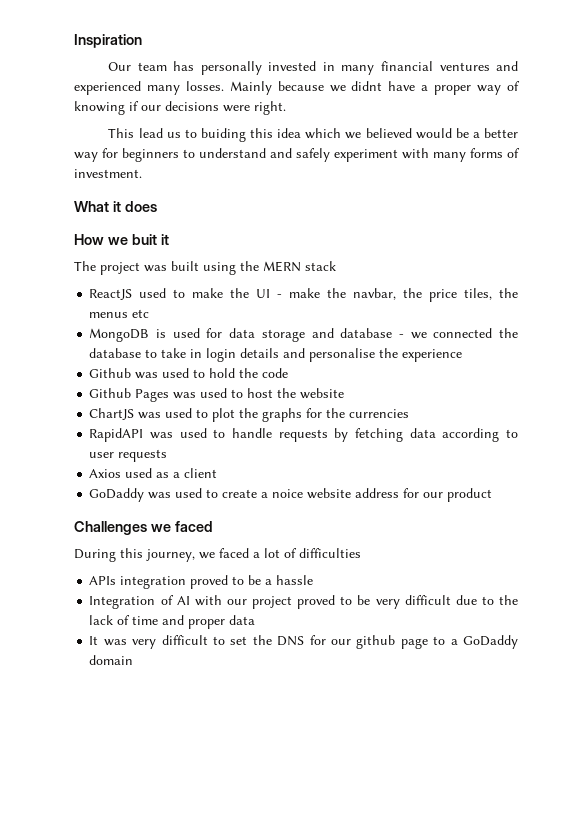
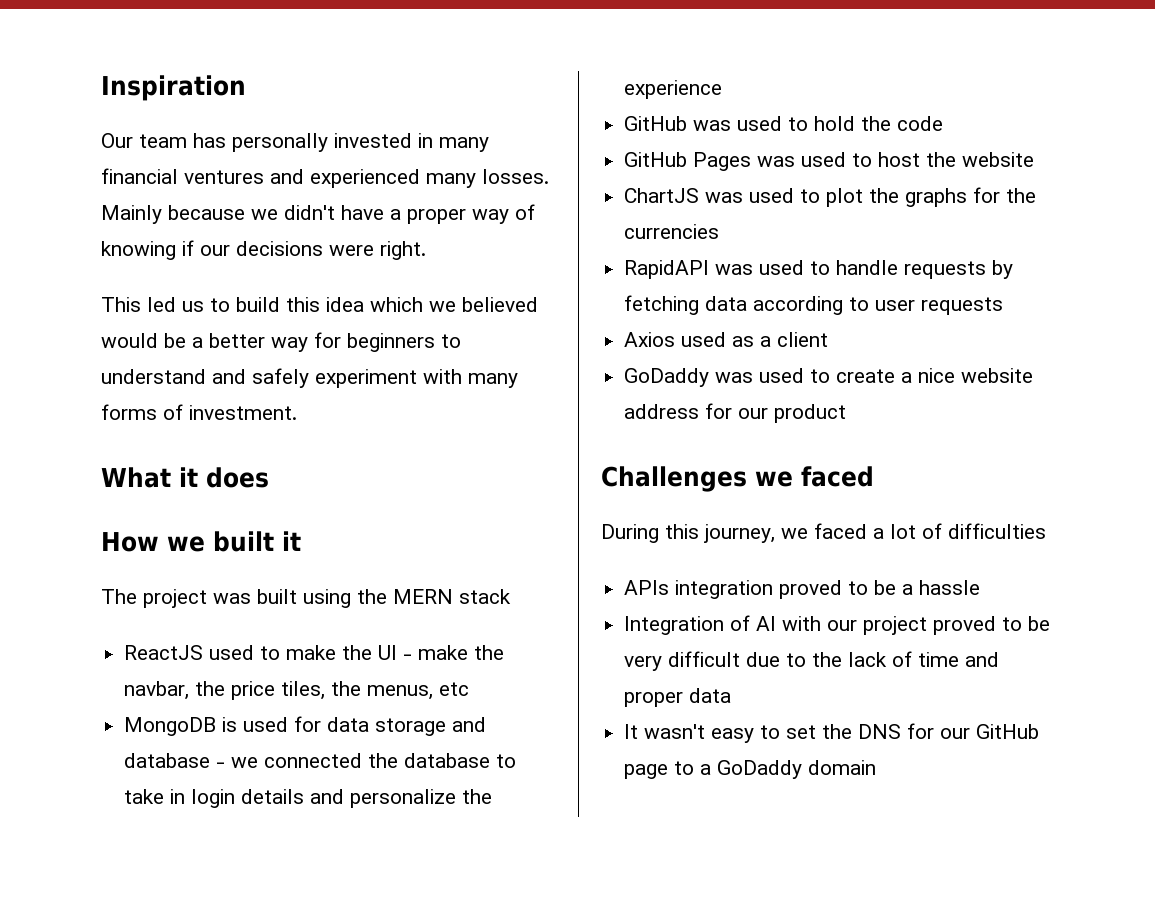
- Mainly because we didnt have a proper way of knowing if our decisions were right.
+ Mainly because we didn't have a proper way of knowing if our decisions were right.
- This lead us to buiding this idea which we believed would be a better way for beginners to understand and safely experiment with many forms of investment.
+ This led us to build this idea which we believed would be a better way for beginners to understand and safely experiment with many forms of investment.
- How we buit it
+ How we built it
- ReactJS used to make the UI - make the navbar, the price tiles, the menus etc
+ ReactJS used to make the UI - make the navbar, the price tiles, the menus, etc
- MongoDB is used for data storage and database - we connected the database to take in login details and personalise the experience
+ MongoDB is used for data storage and database - we connected the database to take in login details and personalize the experience
- Github was used to hold the code
+ GitHub was used to hold the code
- Github Pages was used to host the website
+ GitHub Pages was used to host the website
- GoDaddy was used to create a noice website address for our product
+ GoDaddy was used to create a nice website address for our product
- It was very difficult to set the DNS for our github page to a GoDaddy domain
+ It wasn't easy to set the DNS for our GitHub page to a GoDaddy domain

